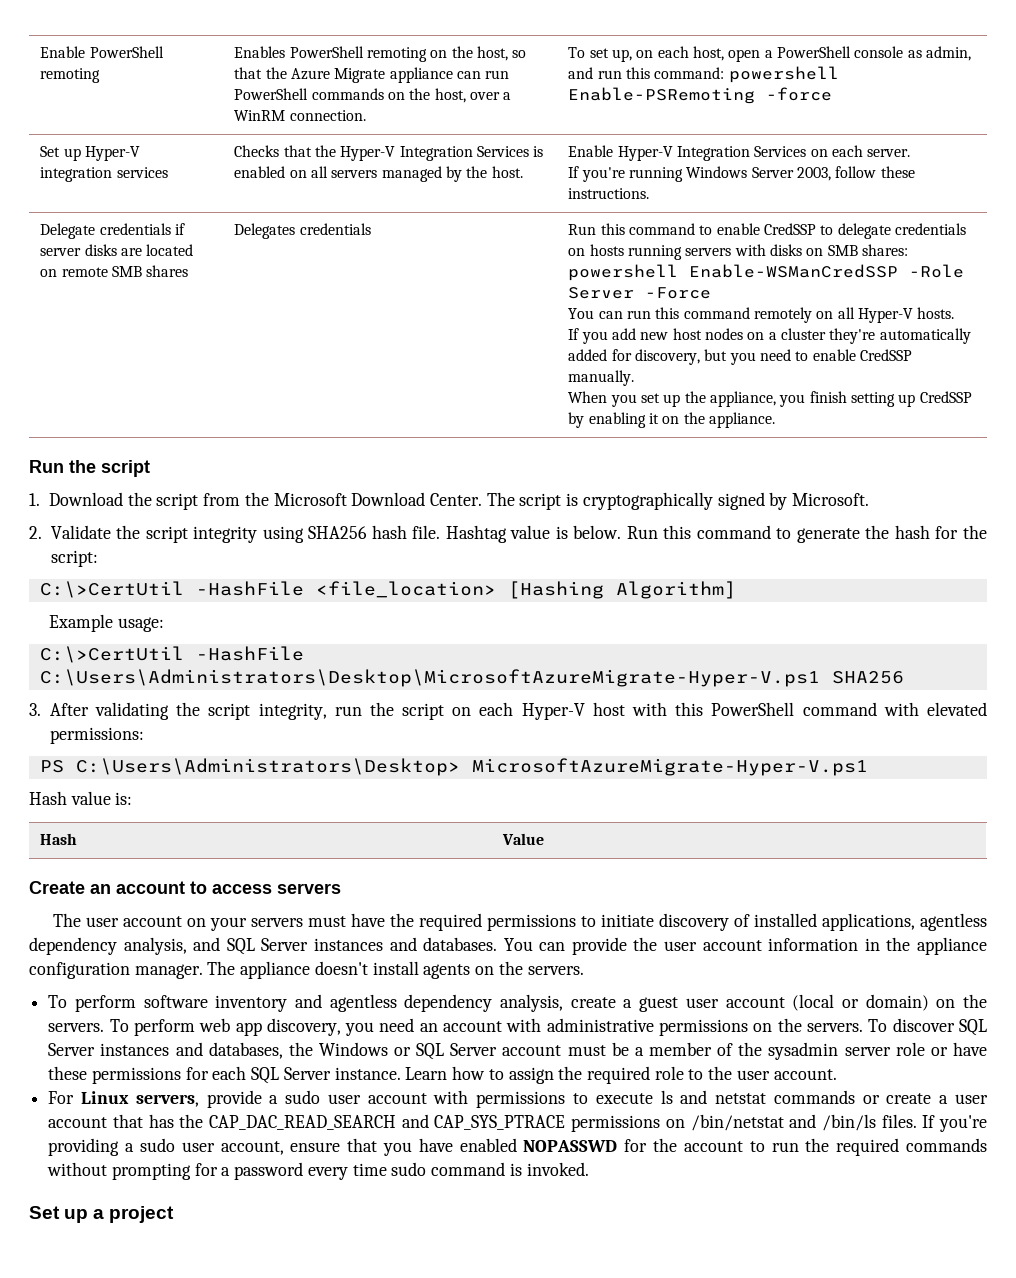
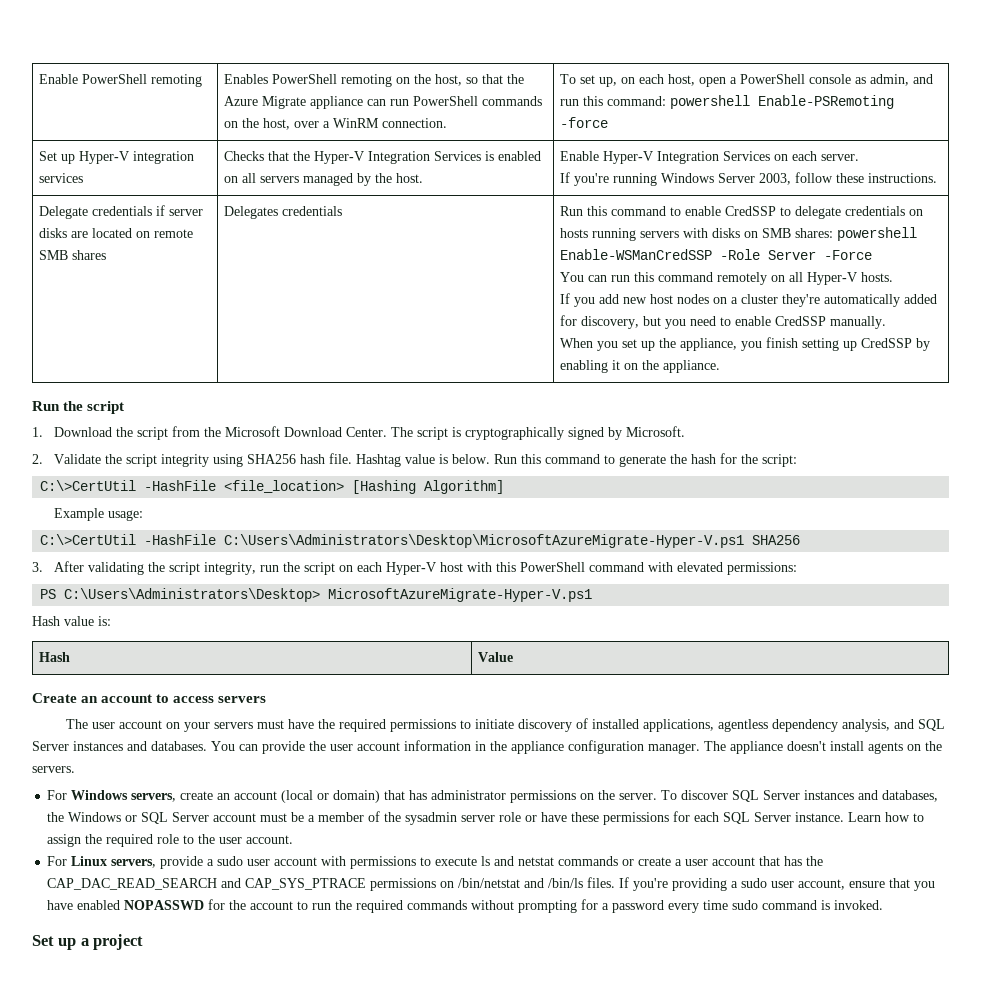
- To perform software inventory and agentless dependency analysis, create a guest user account (local or domain) on the servers. To perform web app discovery, you need an account with administrative permissions on the servers.
+ For Windows servers, create an account (local or domain) that has administrator permissions on the server.

